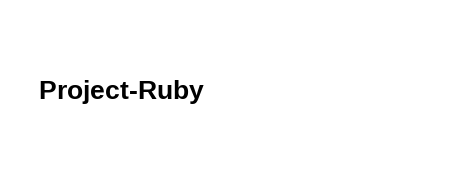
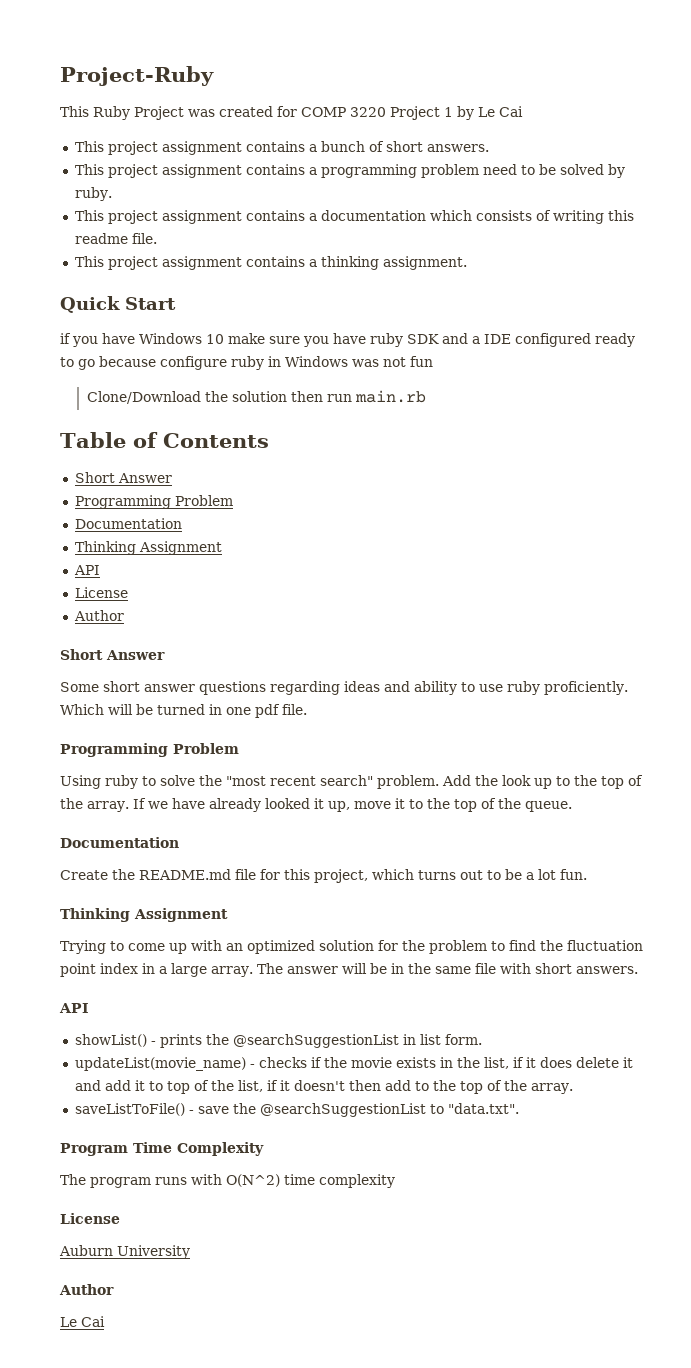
+ This Ruby Project was created for COMP 3220 Project 1 by Le Cai
+ This project assignment contains a bunch of short answers.
+ This project assignment contains a programming problem need to be solved by ruby.
+ This project assignment contains a documentation which consists of writing this readme file.
+ This project assignment contains a thinking assignment.
+ Quick Start
+ if you have Windows 10 make sure you have ruby SDK and a IDE configured ready to go because configure ruby in Windows was not fun
+ Clone/Download the solution then run main.rb
+ Table of Contents
+ Short Answer
+ Programming Problem
+ Documentation
+ Thinking Assignment
+ API
+ License
+ Author
+ Short Answer
+ Some short answer questions regarding ideas and ability to use ruby proficiently. Which will be turned in one pdf file.
+ Programming Problem
+ Using ruby to solve the "most recent search" problem. Add the look up to the top of the array. If we have already looked it up, move it to the top of the queue.
+ Documentation
+ Create the README.md file for this project, which turns out to be a lot fun.
+ Thinking Assignment
+ Trying to come up with an optimized solution for the problem to find the fluctuation point index in a large array. The answer will be in the same file with short answers.
+ API
+ showList() - prints the @searchSuggestionList in list form.
+ updateList(movie_name) - checks if the movie exists in the list, if it does delete it and add it to top of the list, if it doesn't then add to the top of the array.
+ saveListToFile() - save the @searchSuggestionList to "data.txt".
+ Program Time Complexity
+ The program runs with O(N^2) time complexity
+ License
+ Auburn University
+ Author
+ Le Cai

